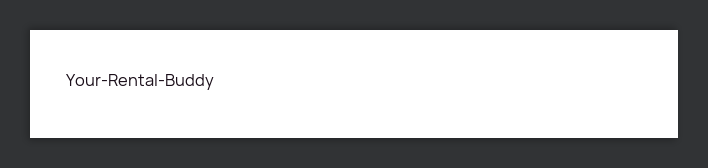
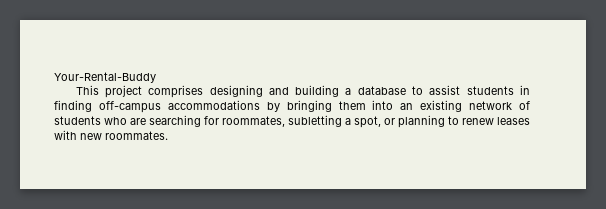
+ This project comprises designing and building a database to assist students in finding off-campus accommodations by bringing them into an existing network of students who are searching for roommates, subletting a spot, or planning to renew leases with new roommates.

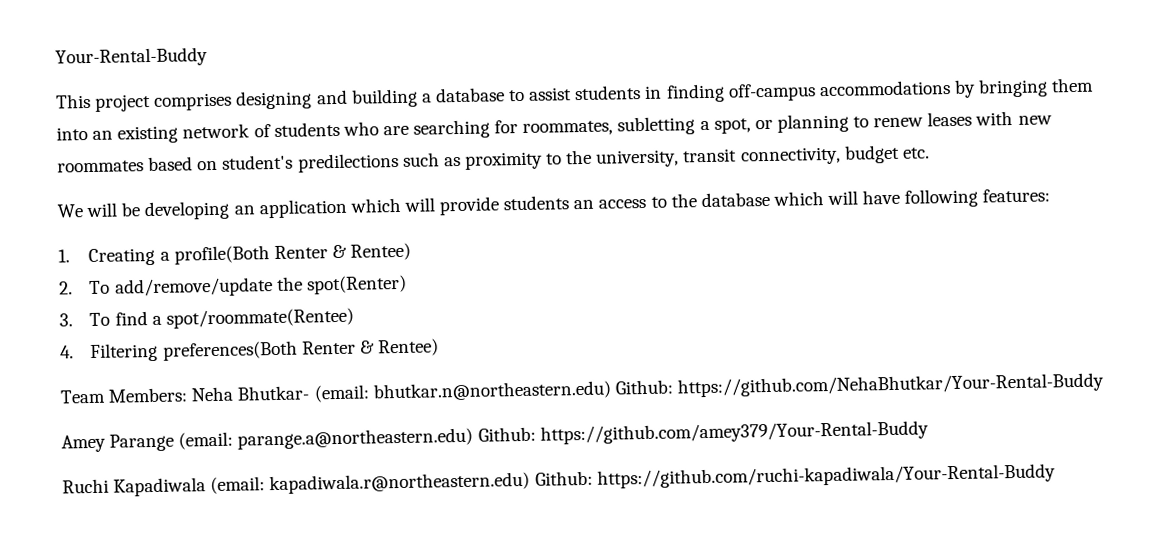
- This project comprises designing and building a database to assist students in finding off-campus accommodations by bringing them into an existing network of students who are searching for roommates, subletting a spot, or planning to renew leases with new roommates.
+ This project comprises designing and building a database to assist students in finding off-campus accommodations by bringing them into an existing network of students who are searching for roommates, subletting a spot, or planning to renew leases with new roommates based on student's predilections such as proximity to the university, transit connectivity, budget etc.
+ We will be developing an application which will provide students an access to the database which will have following features:
+ 1. Creating a profile(Both Renter & Rentee)
+ 2. To add/remove/update the spot(Renter)
+ 3. To find a spot/roommate(Rentee)
+ 4. Filtering preferences(Both Renter & Rentee)
+ Team Members: Neha Bhutkar- (email: bhutkar.n@northeastern.edu) Github: https://github.com/NehaBhutkar/Your-Rental-Buddy
+ Amey Parange (email: parange.a@northeastern.edu) Github: https://github.com/amey379/Your-Rental-Buddy
+ Ruchi Kapadiwala (email: kapadiwala.r@northeastern.edu) Github: https://github.com/ruchi-kapadiwala/Your-Rental-Buddy

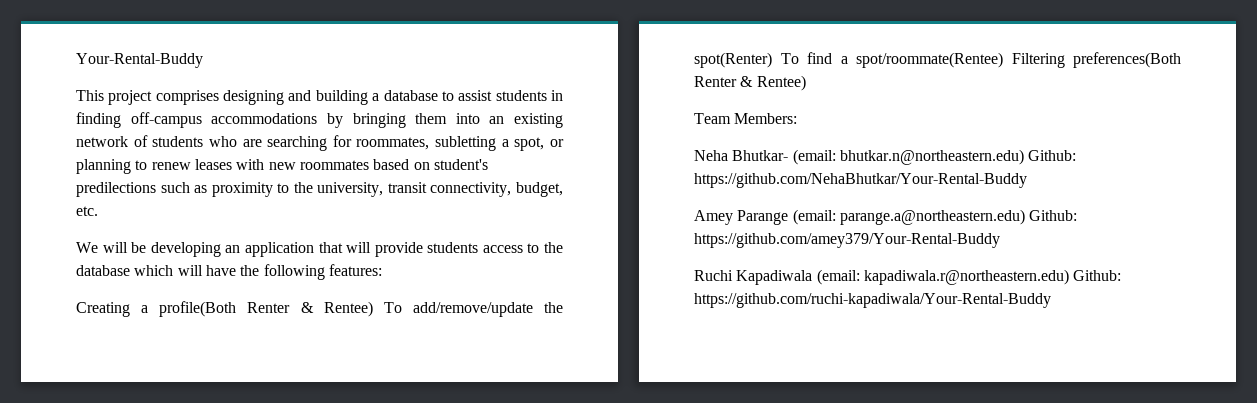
- This project comprises designing and building a database to assist students in finding off-campus accommodations by bringing them into an existing network of students who are searching for roommates, subletting a spot, or planning to renew leases with new roommates based on student's predilections such as proximity to the university, transit connectivity, budget etc.
+ This project comprises designing and building a database to assist students in finding off-campus accommodations by bringing them into an existing network of students who are searching for roommates, subletting a spot, or planning to renew leases with new roommates based on student's predilections such as proximity to the university, transit connectivity, budget, etc.
- We will be developing an application which will provide students an access to the database which will have following features:
+ We will be developing an application that will provide students access to the database which will have the following features:
- 1. Creating a profile(Both Renter & Rentee)
- 2. To add/remove/update the spot(Renter)
- 3. To find a spot/roommate(Rentee)
- 4. Filtering preferences(Both Renter & Rentee)
+ Creating a profile(Both Renter & Rentee) To add/remove/update the spot(Renter) To find a spot/roommate(Rentee) Filtering preferences(Both Renter & Rentee)
- Team Members: Neha Bhutkar- (email: bhutkar.n@northeastern.edu) Github: https://github.com/NehaBhutkar/Your-Rental-Buddy
+ Team Members:
+ Neha Bhutkar- (email: bhutkar.n@northeastern.edu) Github: https://github.com/NehaBhutkar/Your-Rental-Buddy

